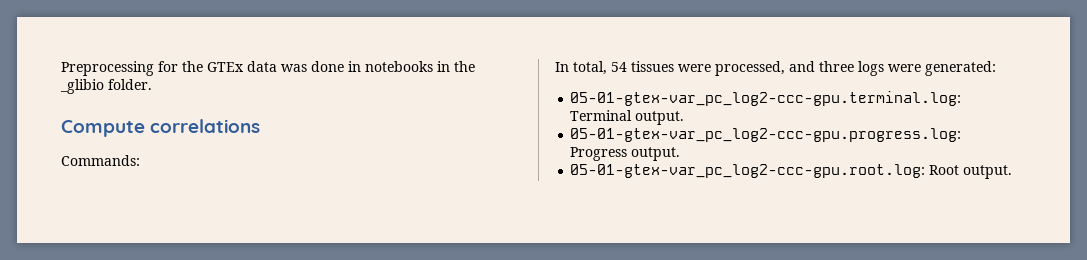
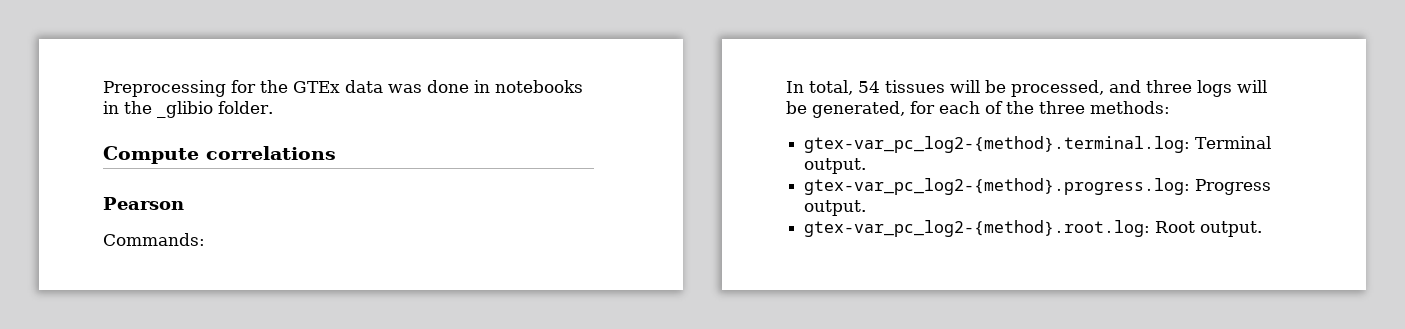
+ Pearson
- In total, 54 tissues were processed, and three logs were generated:
- 05-01-gtex-var_pc_log2-ccc-gpu.terminal.log: Terminal output.
+ In total, 54 tissues will be processed, and three logs will be generated, for each of the three methods:
+ gtex-var_pc_log2-{method}.terminal.log: Terminal output.
- 05-01-gtex-var_pc_log2-ccc-gpu.progress.log: Progress output.
+ gtex-var_pc_log2-{method}.progress.log: Progress output.
- 05-01-gtex-var_pc_log2-ccc-gpu.root.log: Root output.
+ gtex-var_pc_log2-{method}.root.log: Root output.

